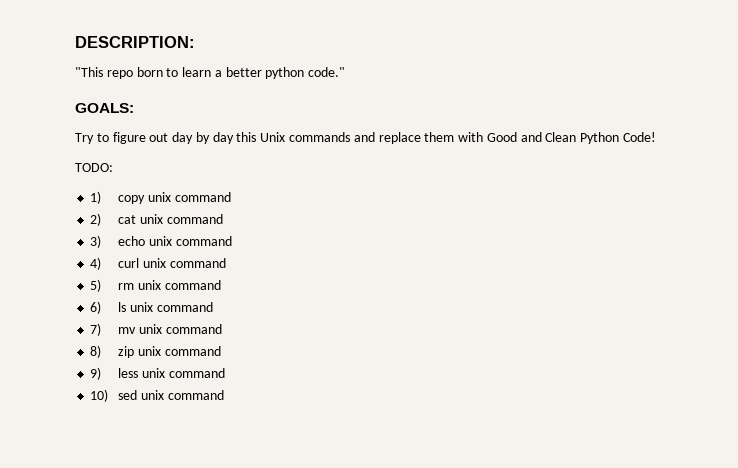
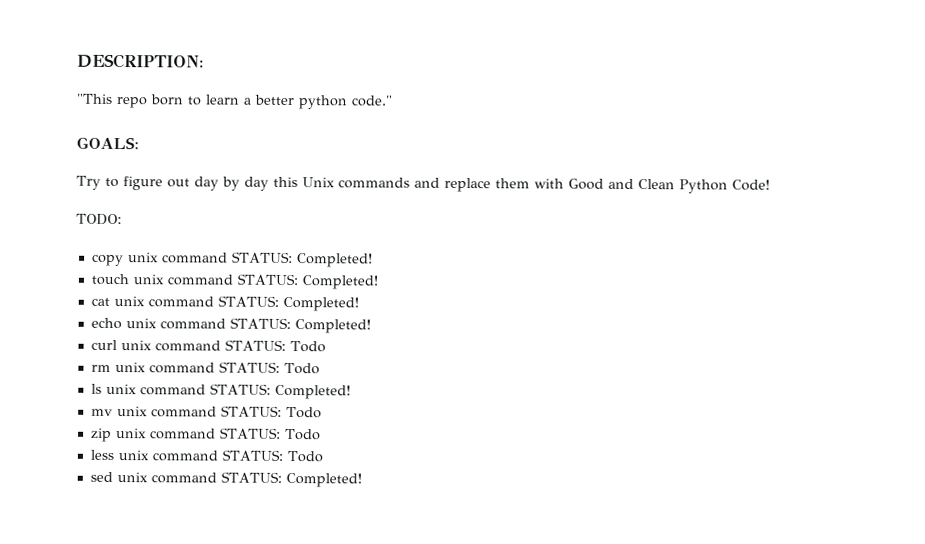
- 1) copy unix command
- 2) cat unix command
- 3) echo unix command
- 4) curl unix command
- 5) rm unix command
- 6) ls unix command
- 7) mv unix command
- 8) zip unix command
- 9) less unix command
- 10) sed unix command
+ copy unix command STATUS: Completed!
+ touch unix command STATUS: Completed!
+ cat unix command STATUS: Completed!
+ echo unix command STATUS: Completed!
+ curl unix command STATUS: Todo
+ rm unix command STATUS: Todo
+ ls unix command STATUS: Completed!
+ mv unix command STATUS: Todo
+ zip unix command STATUS: Todo
+ less unix command STATUS: Todo
+ sed unix command STATUS: Completed!

